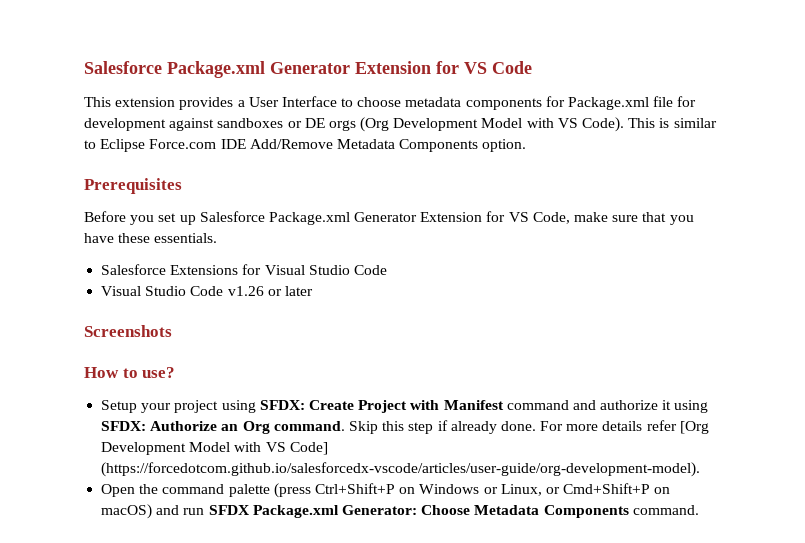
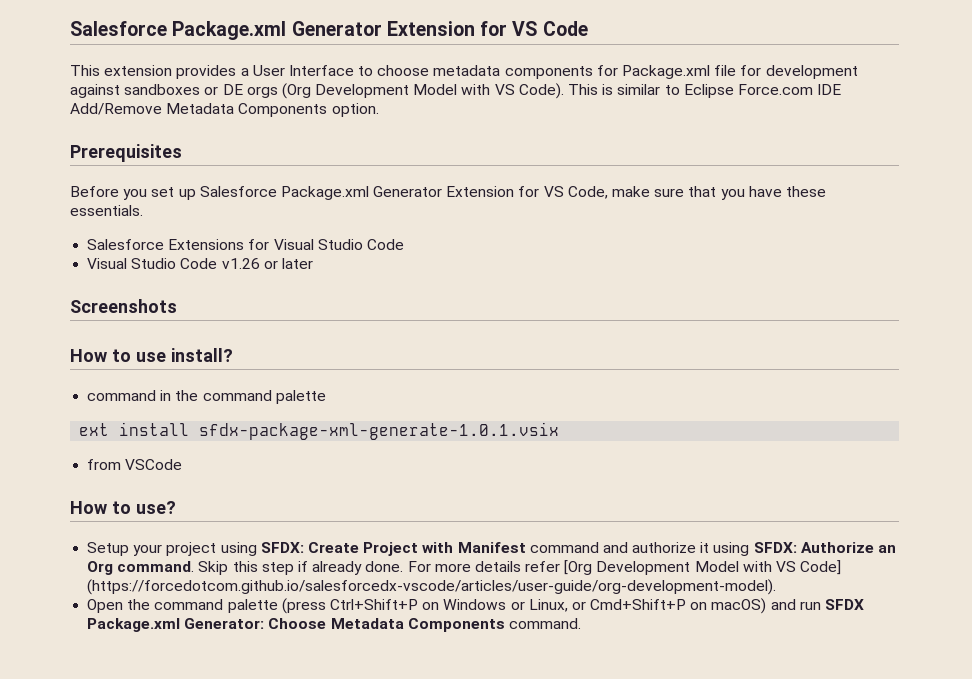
+ How to use install?
+ command in the command palette
+ ext install sfdx-package-xml-generate-1.0.1.vsix
+ from VSCode

